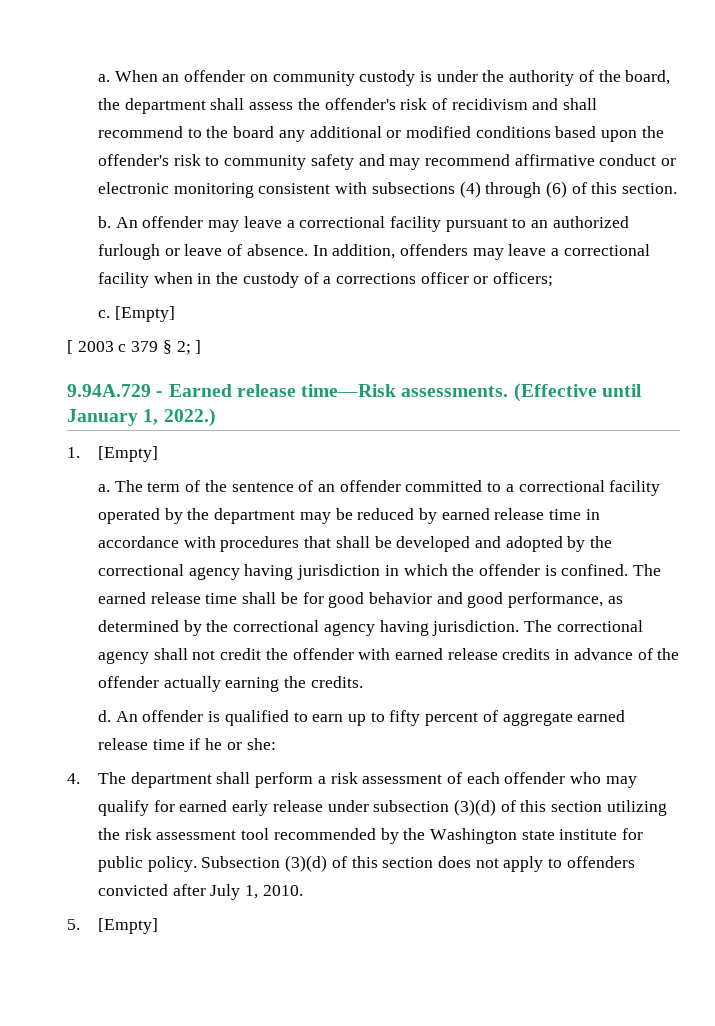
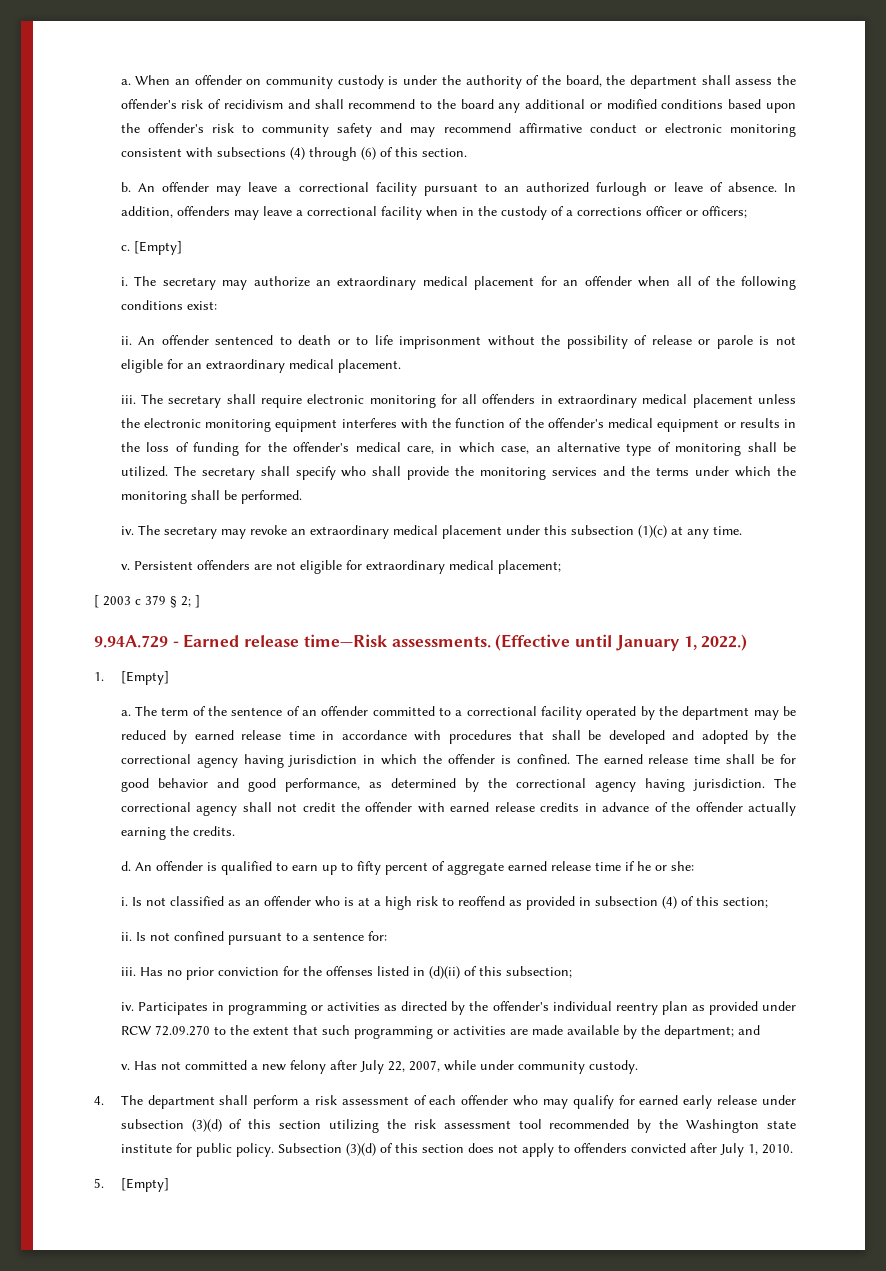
+ i. The secretary may authorize an extraordinary medical placement for an offender when all of the following conditions exist:
+ ii. An offender sentenced to death or to life imprisonment without the possibility of release or parole is not eligible for an extraordinary medical placement.
+ iii. The secretary shall require electronic monitoring for all offenders in extraordinary medical placement unless the electronic monitoring equipment interferes with the function of the offender's medical equipment or results in the loss of funding for the offender's medical care, in which case, an alternative type of monitoring shall be utilized. The secretary shall specify who shall provide the monitoring services and the terms under which the monitoring shall be performed.
+ iv. The secretary may revoke an extraordinary medical placement under this subsection (1)(c) at any time.
+ v. Persistent offenders are not eligible for extraordinary medical placement;
+ i. Is not classified as an offender who is at a high risk to reoffend as provided in subsection (4) of this section;
+ ii. Is not confined pursuant to a sentence for:
+ iii. Has no prior conviction for the offenses listed in (d)(ii) of this subsection;
+ iv. Participates in programming or activities as directed by the offender's individual reentry plan as provided under RCW 72.09.270 to the extent that such programming or activities are made available by the department; and
+ v. Has not committed a new felony after July 22, 2007, while under community custody.

